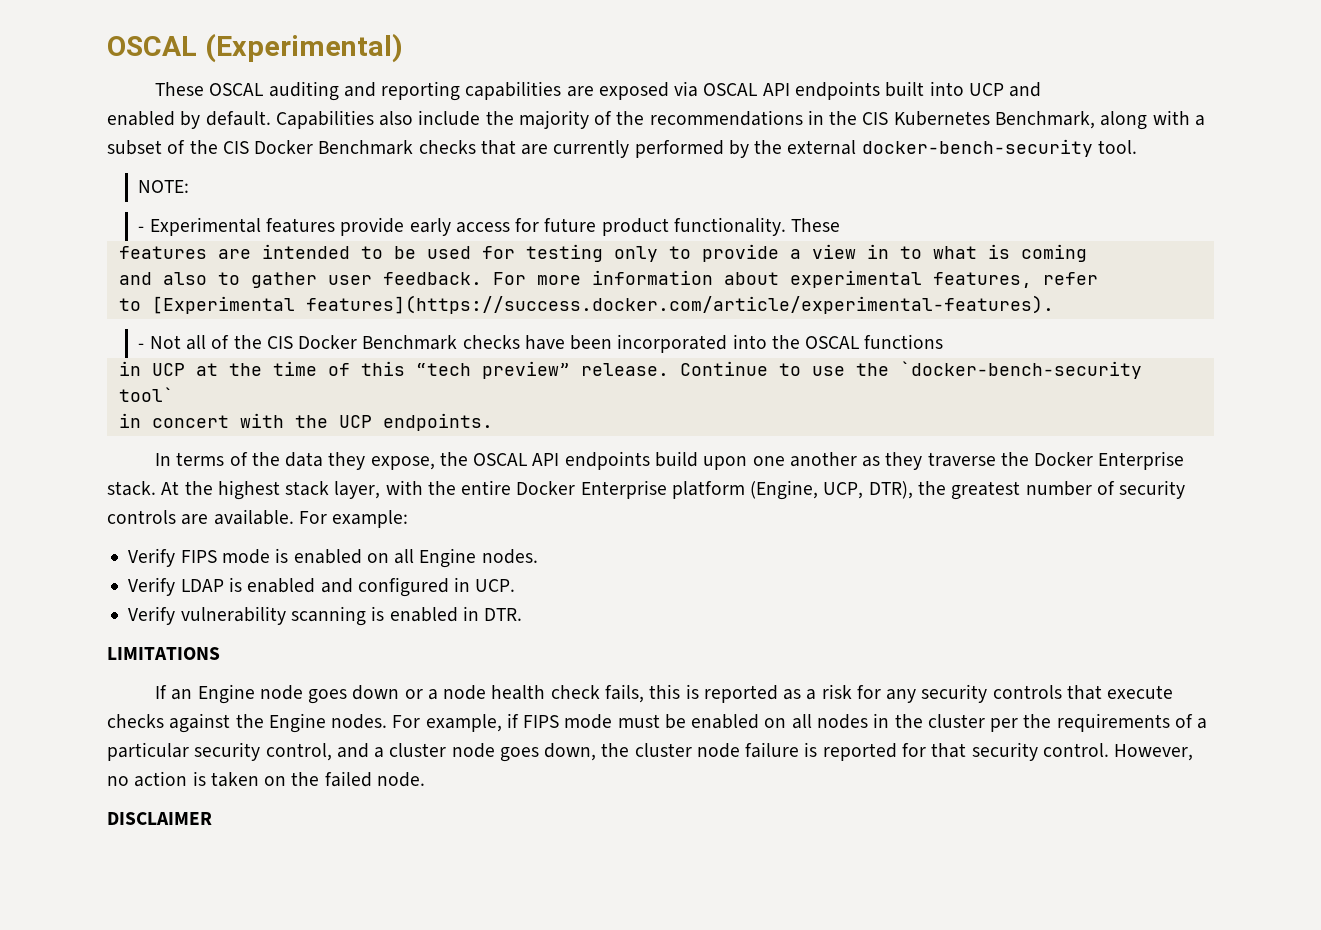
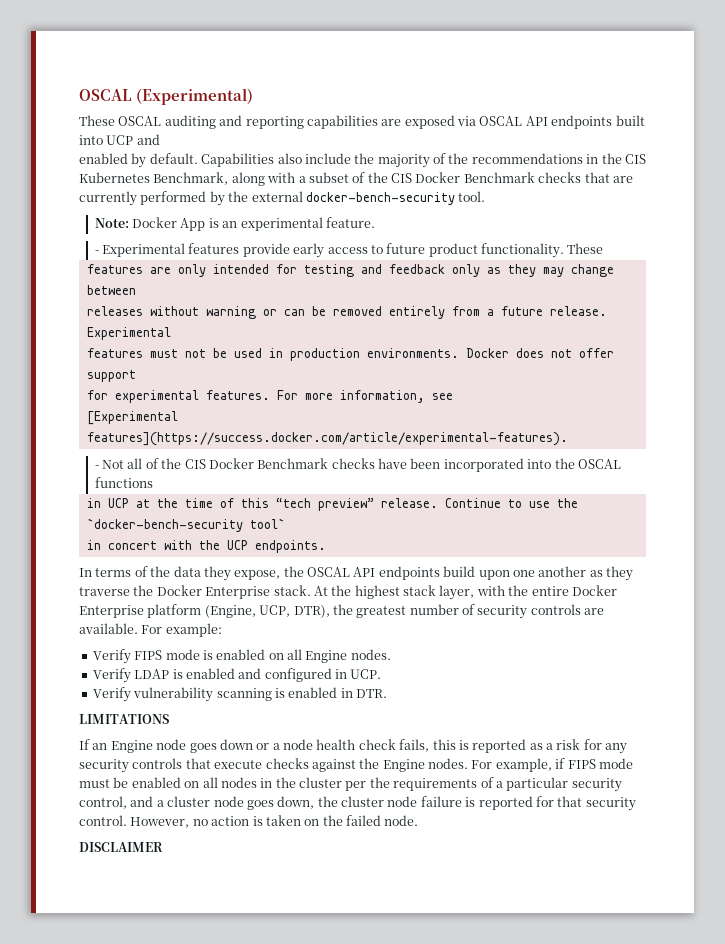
- NOTE:
+ Note: Docker App is an experimental feature.
- - Experimental features provide early access for future product functionality.
+ - Experimental features provide early access to future product functionality.
- features are intended to be used for testing only to provide a view in to what is coming
- and also to gather user feedback. For more information about experimental features, refer
- to [Experimental features](https://success.docker.com/article/experimental-features).
+ features are only intended for testing and feedback only as they may change between
+ releases without warning or can be removed entirely from a future release. Experimental
+ features must not be used in production environments. Docker does not offer support
+ for experimental features. For more information, see
+ [Experimental features](https://success.docker.com/article/experimental-features).

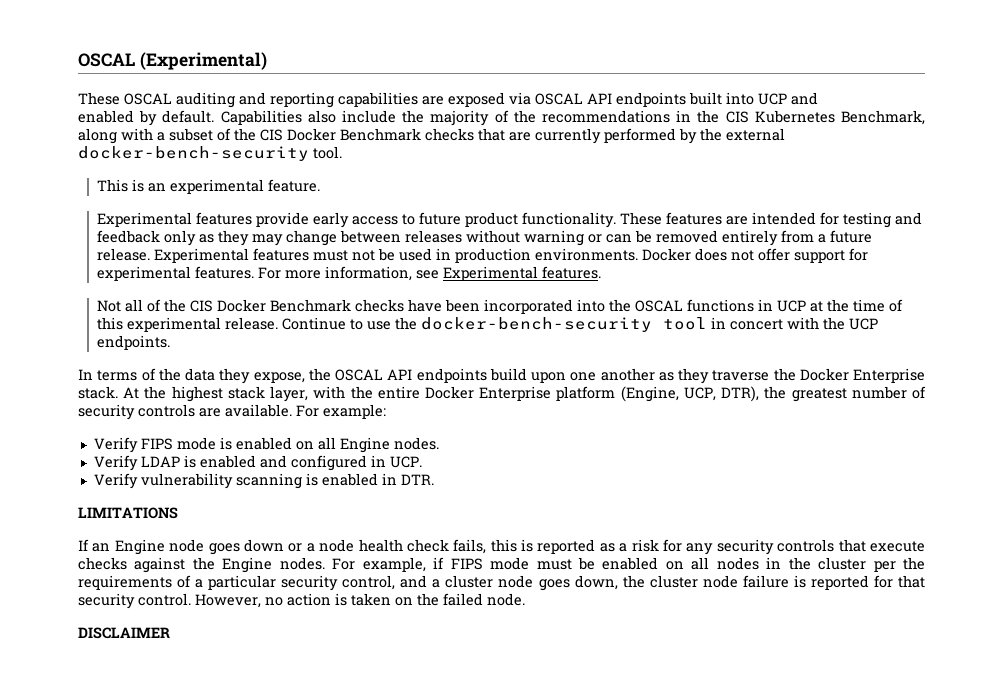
- Note: Docker App is an experimental feature.
+ This is an experimental feature.
- - Experimental features provide early access to future product functionality. These
- features are only intended for testing and feedback only as they may change between
- releases without warning or can be removed entirely from a future release. Experimental
- features must not be used in production environments.
+ Experimental features provide early access to future product functionality. These features are intended for testing and feedback only as they may change between releases without warning or can be removed entirely from a future release. Experimental features must not be used in production environments.
- Docker does not offer support
- for experimental features.
+ Docker does not offer support for experimental features.
- For more information, see
- [Experimental features](https://success.docker.com/article/experimental-features).
- - Not all of the CIS Docker Benchmark checks have been incorporated into the OSCAL functions
- in UCP at the time of this “tech preview” release.
+ For more information, see Experimental features.
+ Not all of the CIS Docker Benchmark checks have been incorporated into the OSCAL functions in UCP at the time of this experimental release.
- Continue to use the `docker-bench-security tool`
- in concert with the UCP endpoints.
+ Continue to use the docker-bench-security tool in concert with the UCP endpoints.

